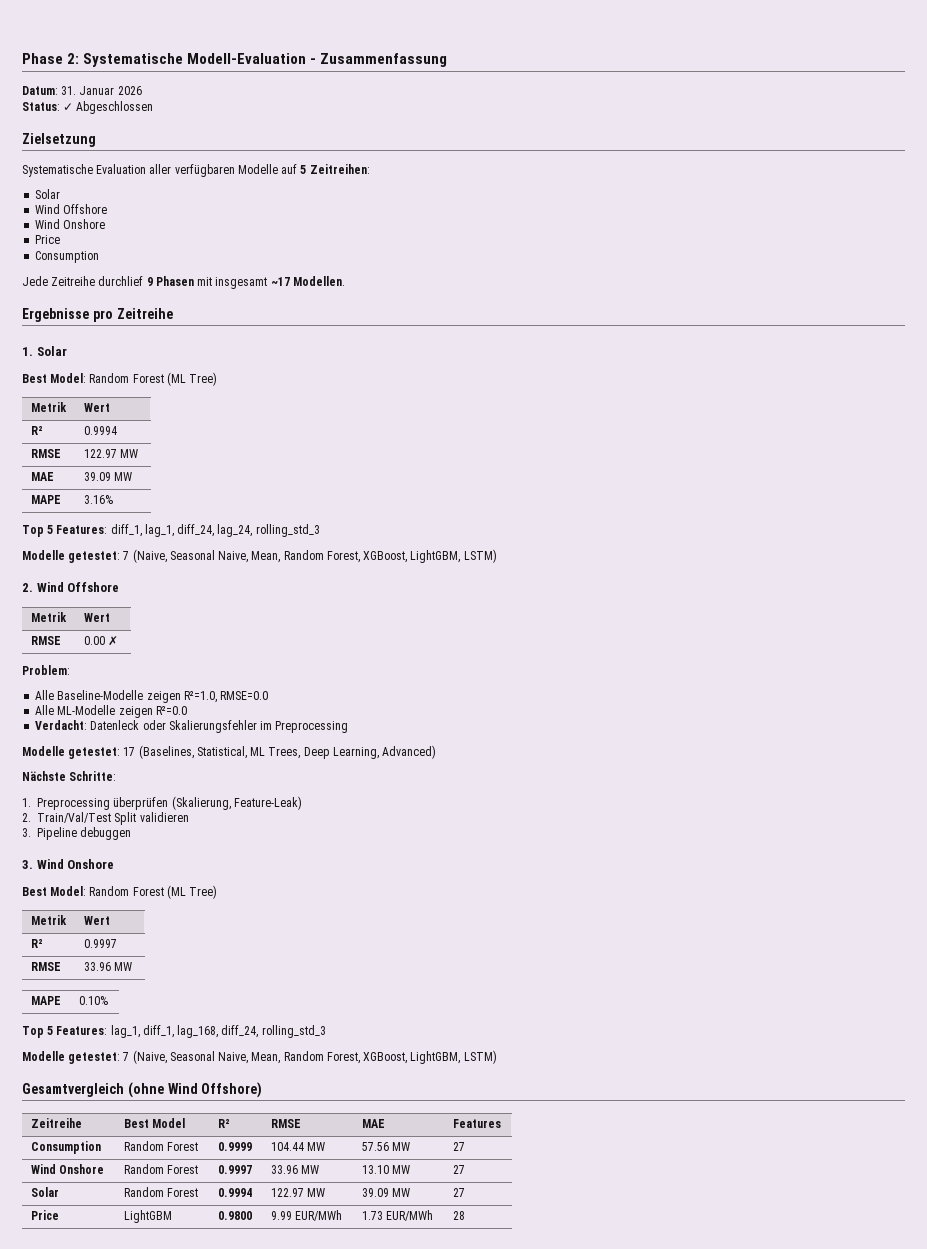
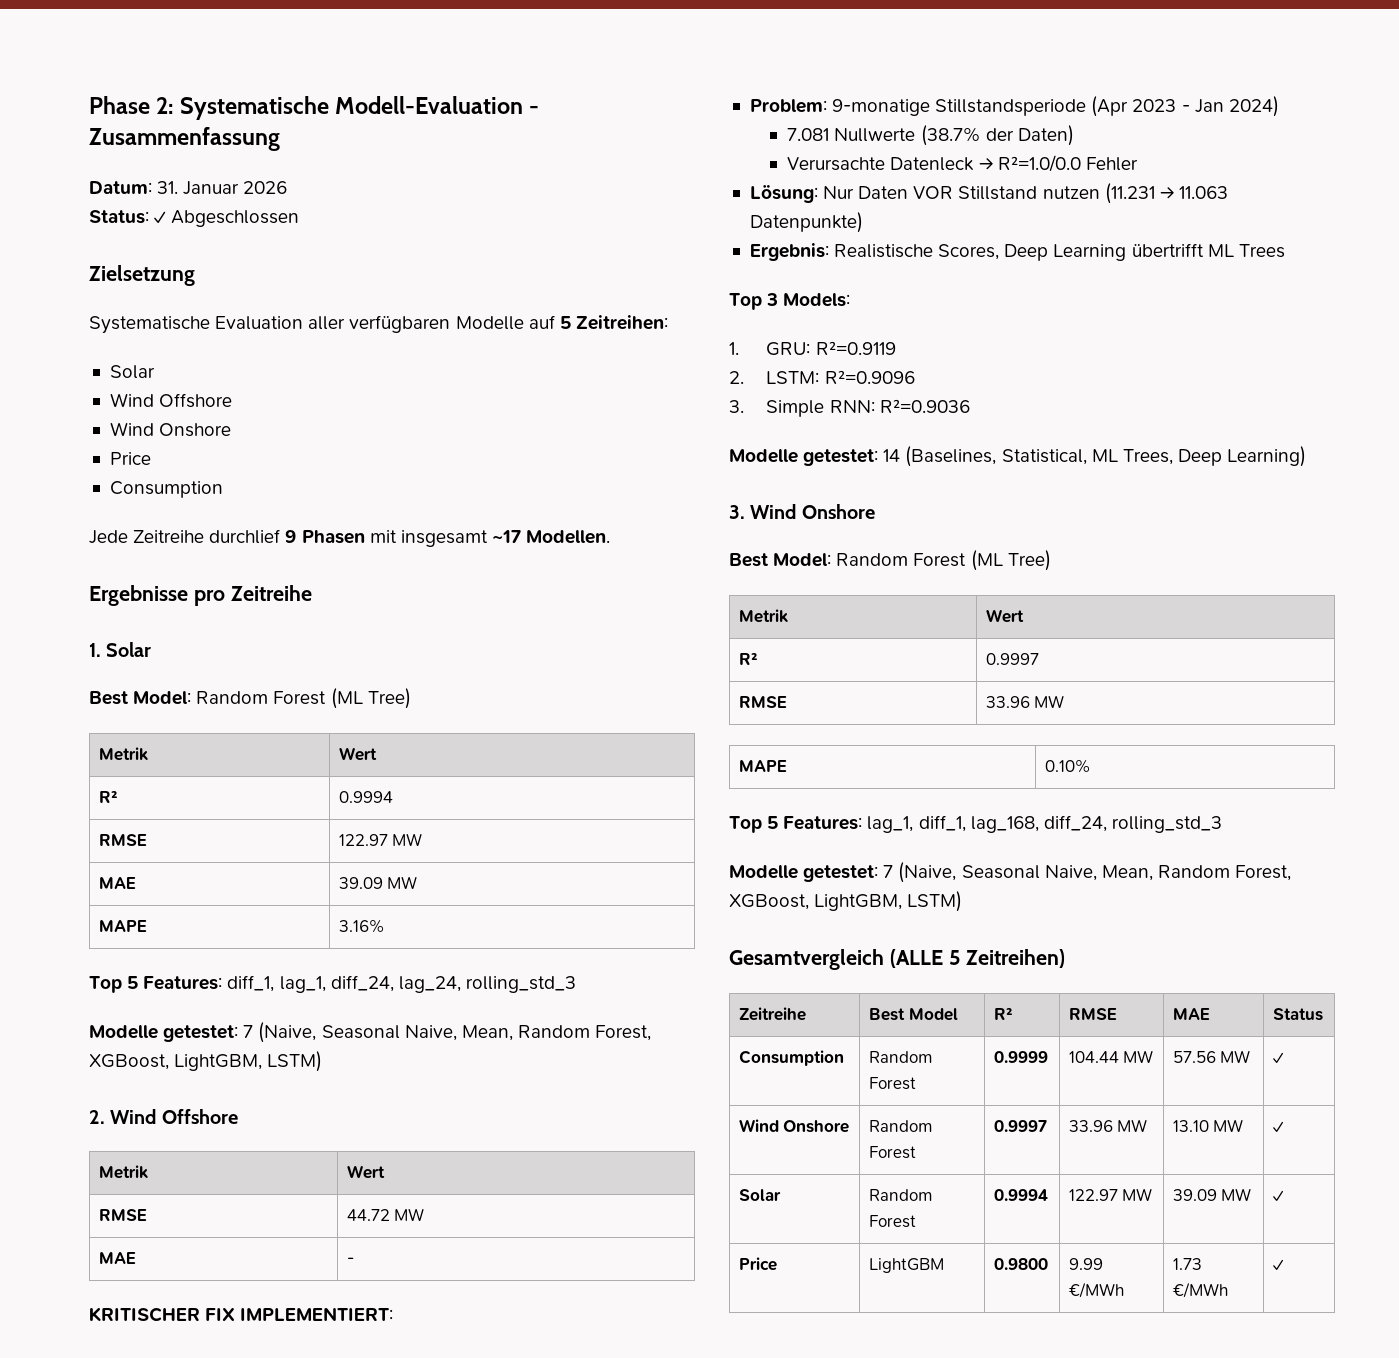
- RMSE | 0.00 ✗
- Problem:
- Alle Baseline-Modelle zeigen R²=1.0, RMSE=0.0
- Alle ML-Modelle zeigen R²=0.0
- Verdacht: Datenleck oder Skalierungsfehler im Preprocessing
- Modelle getestet: 17 (Baselines, Statistical, ML Trees, Deep Learning, Advanced)
- Nächste Schritte:
- 1. Preprocessing überprüfen (Skalierung, Feature-Leak)
- 2. Train/Val/Test Split validieren
- 3. Pipeline debuggen
+ RMSE | 44.72 MW
+ MAE | -
+ KRITISCHER FIX IMPLEMENTIERT:
+ Problem: 9-monatige Stillstandsperiode (Apr 2023 - Jan 2024)
+ 7.081 Nullwerte (38.7% der Daten)
+ Verursachte Datenleck → R²=1.0/0.0 Fehler
+ Lösung: Nur Daten VOR Stillstand nutzen (11.231 → 11.063 Datenpunkte)
+ Ergebnis: Realistische Scores, Deep Learning übertrifft ML Trees
+ Top 3 Models:
+ 1. GRU: R²=0.9119
+ 2. LSTM: R²=0.9096
+ 3. Simple RNN: R²=0.9036
+ Modelle getestet: 14 (Baselines, Statistical, ML Trees, Deep Learning)
- Gesamtvergleich (ohne Wind Offshore)
+ Gesamtvergleich (ALLE 5 Zeitreihen)
- Zeitreihe | Best Model | R² | RMSE | MAE | Features
+ Zeitreihe | Best Model | R² | RMSE | MAE | Status
- Consumption | Random Forest | 0.9999 | 104.44 MW | 57.56 MW | 27
+ Consumption | Random Forest | 0.9999 | 104.44 MW | 57.56 MW | ✓
- Wind Onshore | Random Forest | 0.9997 | 33.96 MW | 13.10 MW | 27
+ Wind Onshore | Random Forest | 0.9997 | 33.96 MW | 13.10 MW | ✓
- Solar | Random Forest | 0.9994 | 122.97 MW | 39.09 MW | 27
+ Solar | Random Forest | 0.9994 | 122.97 MW | 39.09 MW | ✓
- Price | LightGBM | 0.9800 | 9.99 EUR/MWh | 1.73 EUR/MWh | 28
+ Price | LightGBM | 0.9800 | 9.99 €/MWh | 1.73 €/MWh | ✓

